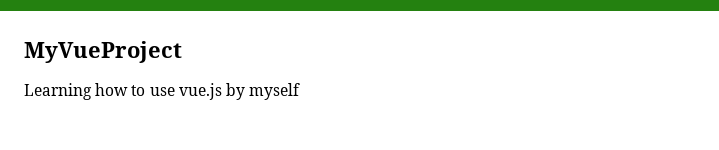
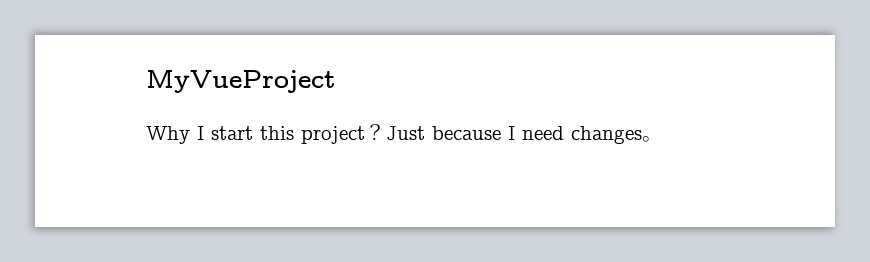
- Learning how to use vue.js by myself
+ Why I start this project？Just because I need changes。

